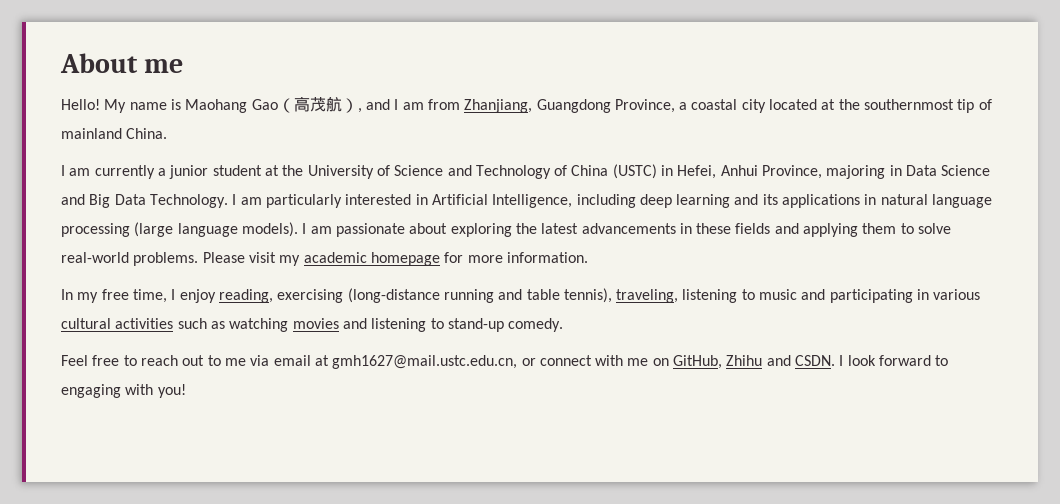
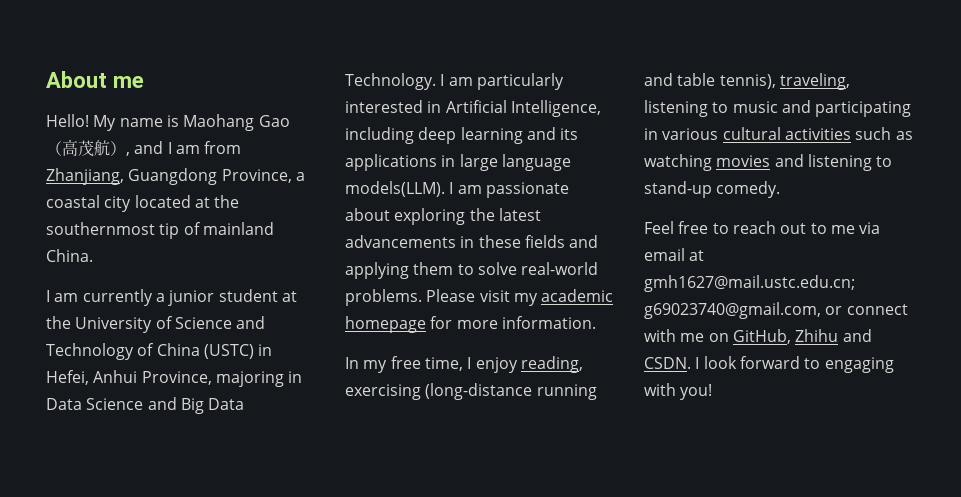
- I am particularly interested in Artificial Intelligence, including deep learning and its applications in natural language processing (large language models).
+ I am particularly interested in Artificial Intelligence, including deep learning and its applications in large language models(LLM).
- Feel free to reach out to me via email at gmh1627@mail.ustc.edu.cn, or connect with me on GitHub, Zhihu and CSDN.
+ Feel free to reach out to me via email at gmh1627@mail.ustc.edu.cn; g69023740@gmail.com, or connect with me on GitHub, Zhihu and CSDN.

